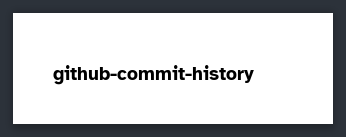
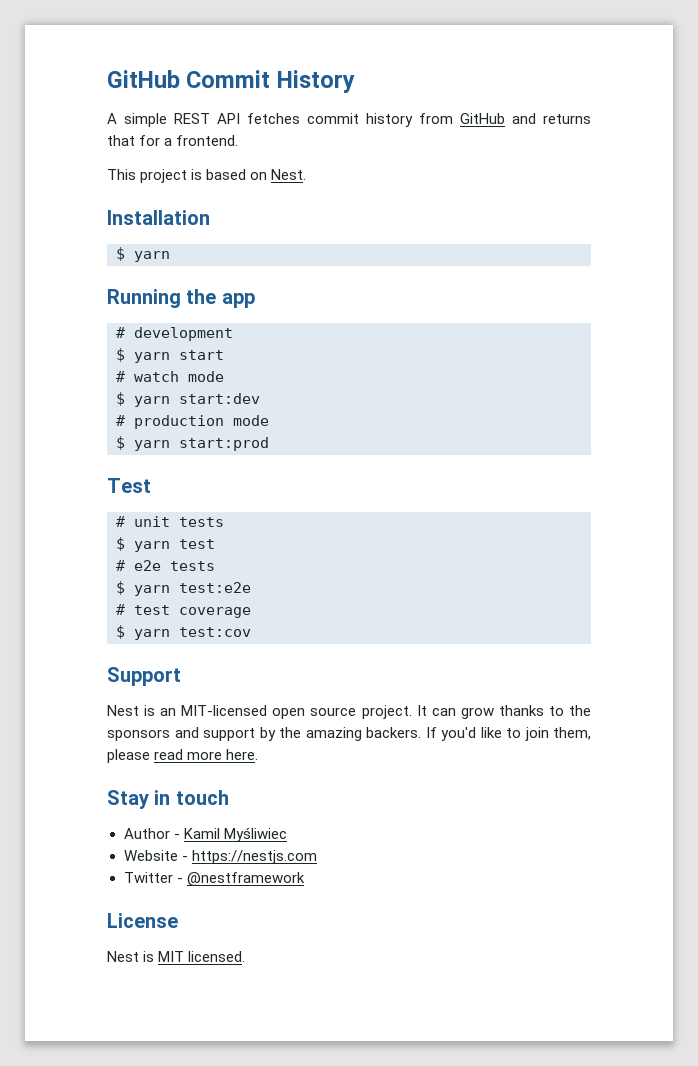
- github-commit-history
+ GitHub Commit History
+ A simple REST API fetches commit history from GitHub and returns that for a frontend.
+ This project is based on Nest.
+ Installation
+ $ yarn
+ Running the app
+ # development
+ $ yarn start
+ # watch mode
+ $ yarn start:dev
+ # production mode
+ $ yarn start:prod
+ Test
+ # unit tests
+ $ yarn test
+ # e2e tests
+ $ yarn test:e2e
+ # test coverage
+ $ yarn test:cov
+ Support
+ Nest is an MIT-licensed open source project. It can grow thanks to the sponsors and support by the amazing backers. If you'd like to join them, please read more here.
+ Stay in touch
+ Author - Kamil Myśliwiec
+ Website - https://nestjs.com
+ Twitter - @nestframework
+ License
+ Nest is MIT licensed.

